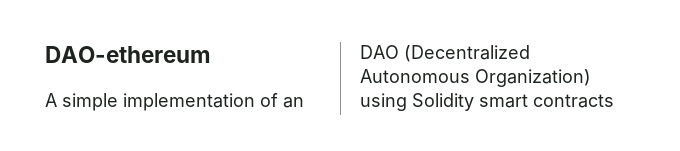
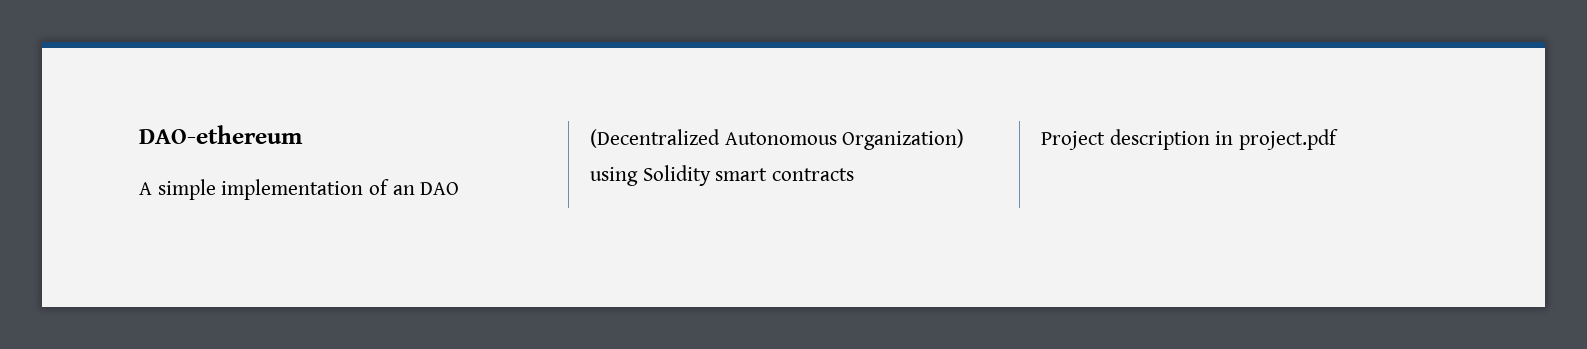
+ Project description in project.pdf

